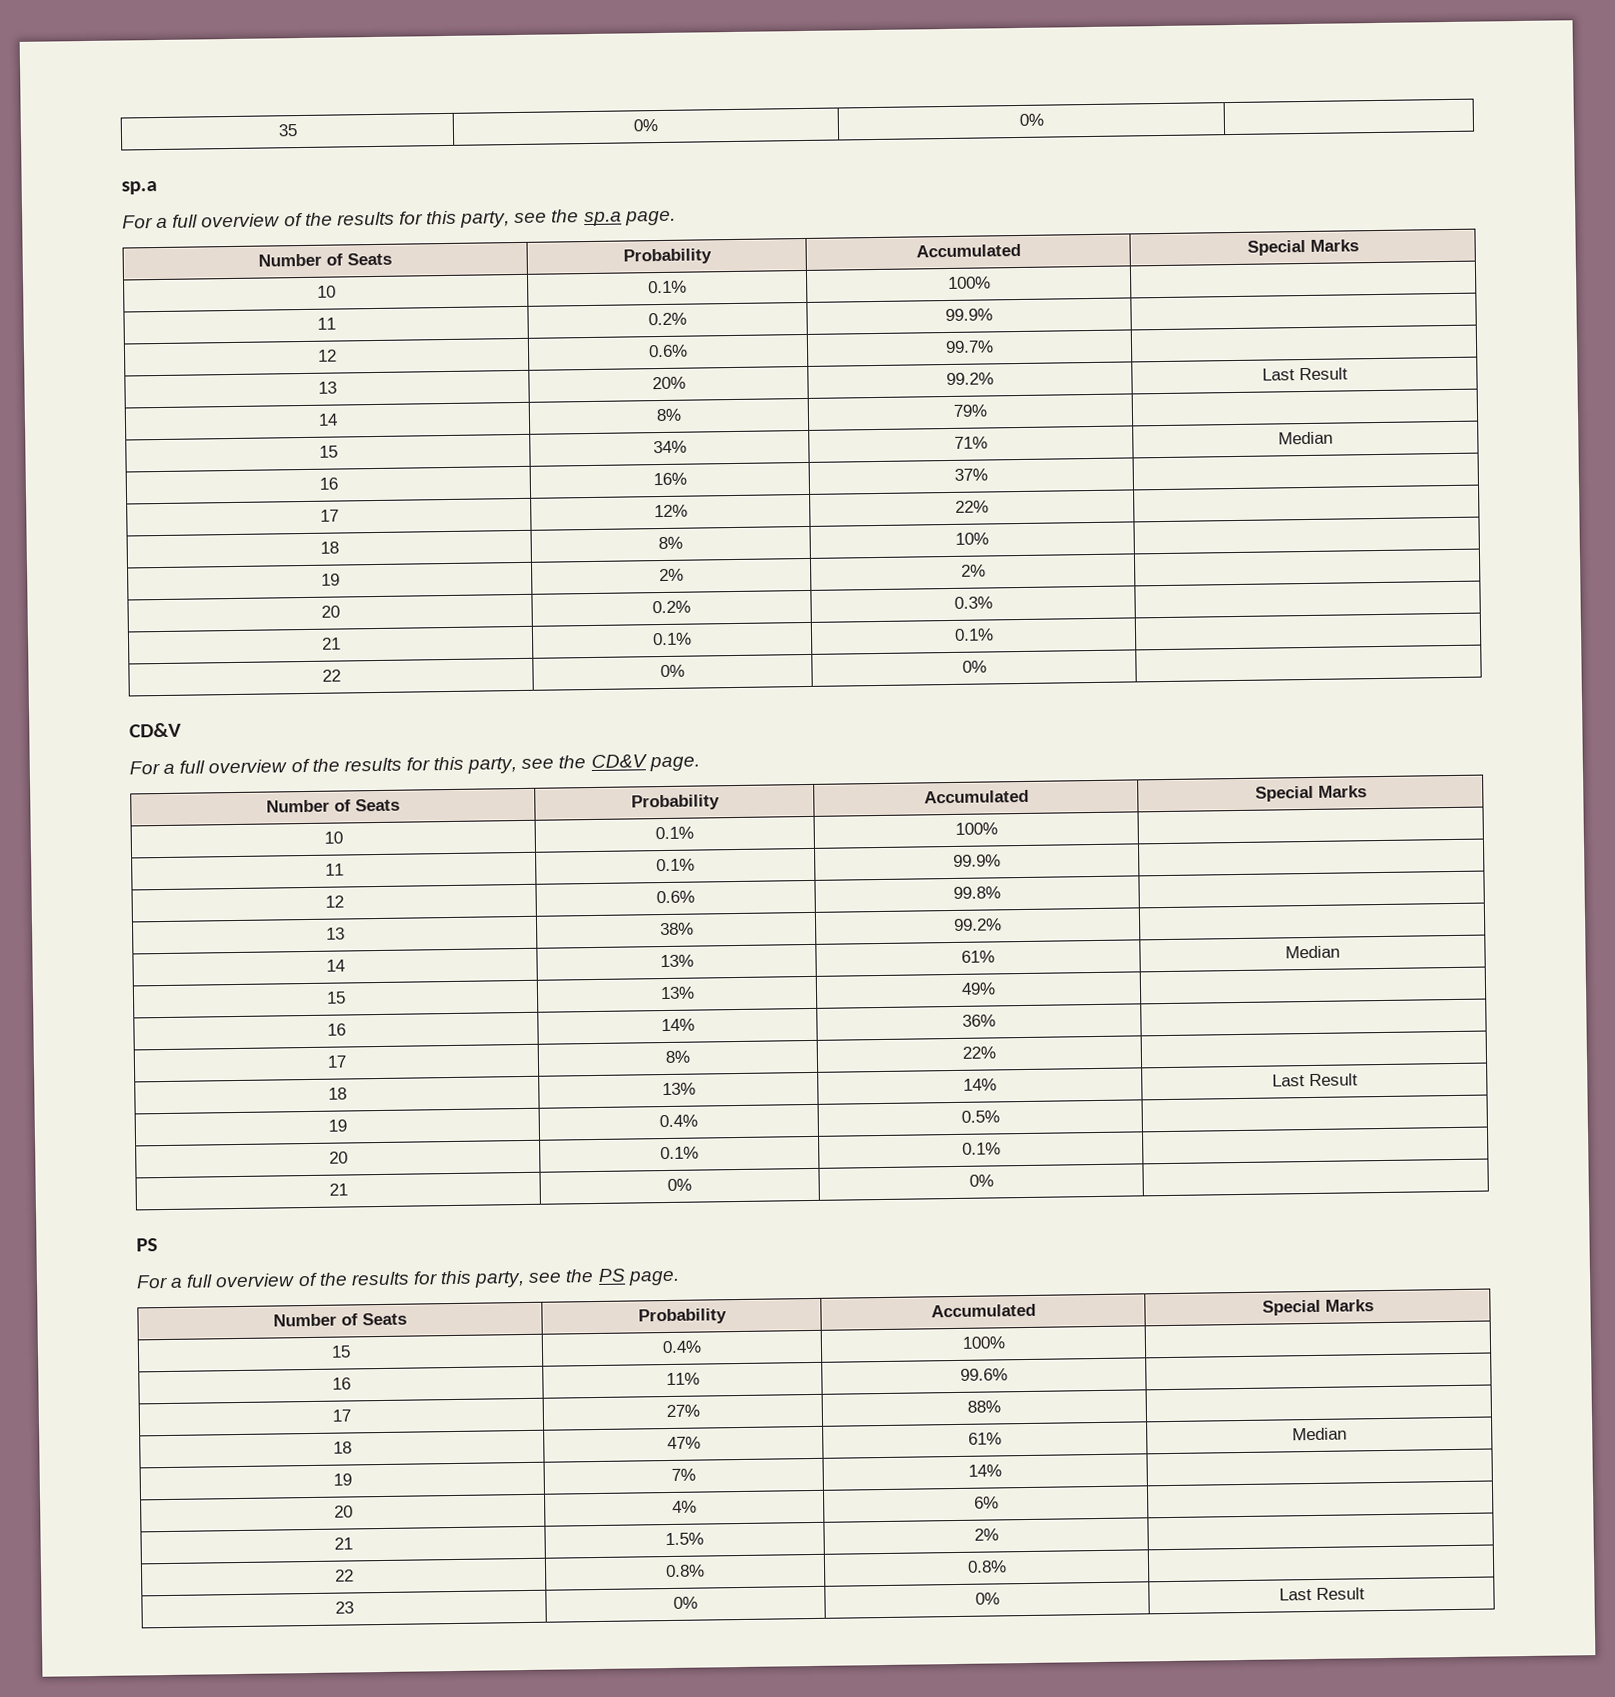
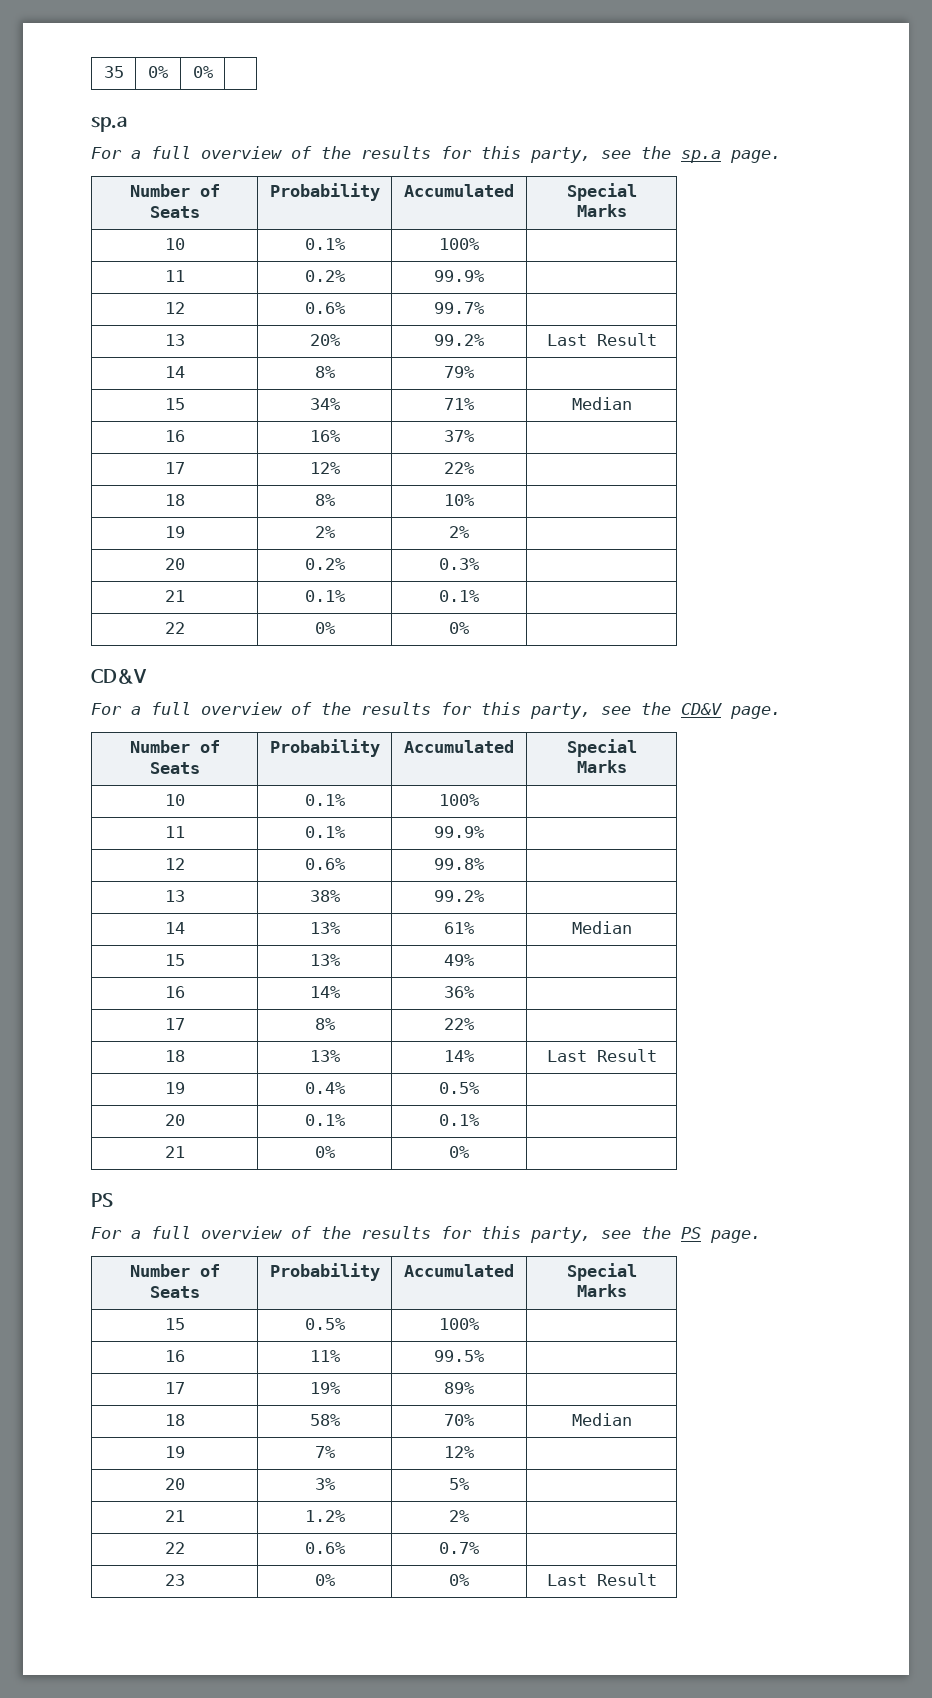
- 15 | 0.4% | 100% |
+ 15 | 0.5% | 100% |
- 16 | 11% | 99.6% |
- 17 | 27% | 88% |
- 18 | 47% | 61% | Median
+ 16 | 11% | 99.5% |
+ 17 | 19% | 89% |
+ 18 | 58% | 70% | Median
- 19 | 7% | 14% |
- 20 | 4% | 6% |
- 21 | 1.5% | 2% |
+ 19 | 7% | 12% |
+ 20 | 3% | 5% |
+ 21 | 1.2% | 2% |
- 22 | 0.8% | 0.8% |
+ 22 | 0.6% | 0.7% |

